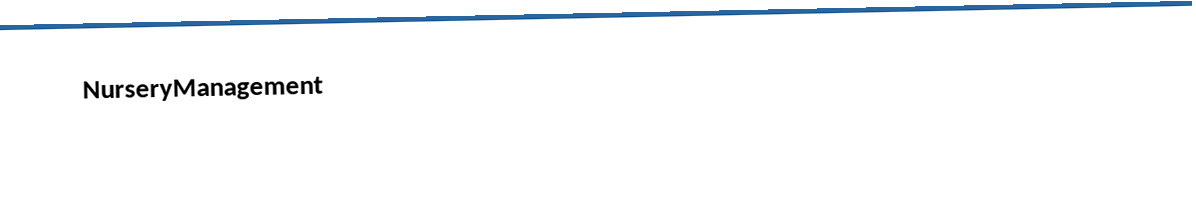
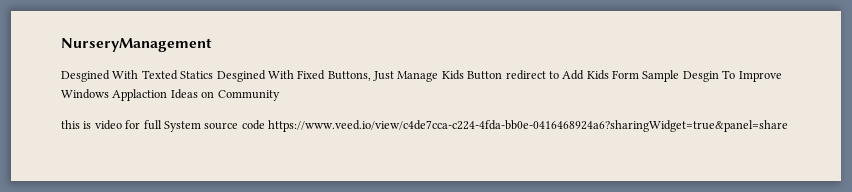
+ Desgined With Texted Statics Desgined With Fixed Buttons, Just Manage Kids Button redirect to Add Kids Form Sample Desgin To Improve Windows Applaction Ideas on Community
+ this is video for full System source code https://www.veed.io/view/c4de7cca-c224-4fda-bb0e-0416468924a6?sharingWidget=true&panel=share

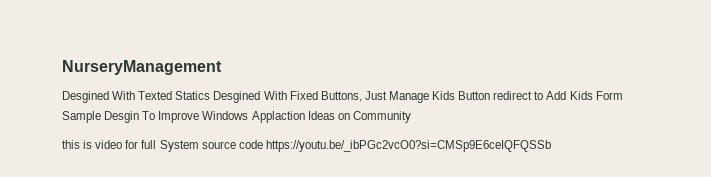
- this is video for full System source code https://www.veed.io/view/c4de7cca-c224-4fda-bb0e-0416468924a6?sharingWidget=true&panel=share
+ this is video for full System source code https://youtu.be/_ibPGc2vcO0?si=CMSp9E6ceIQFQSSb

